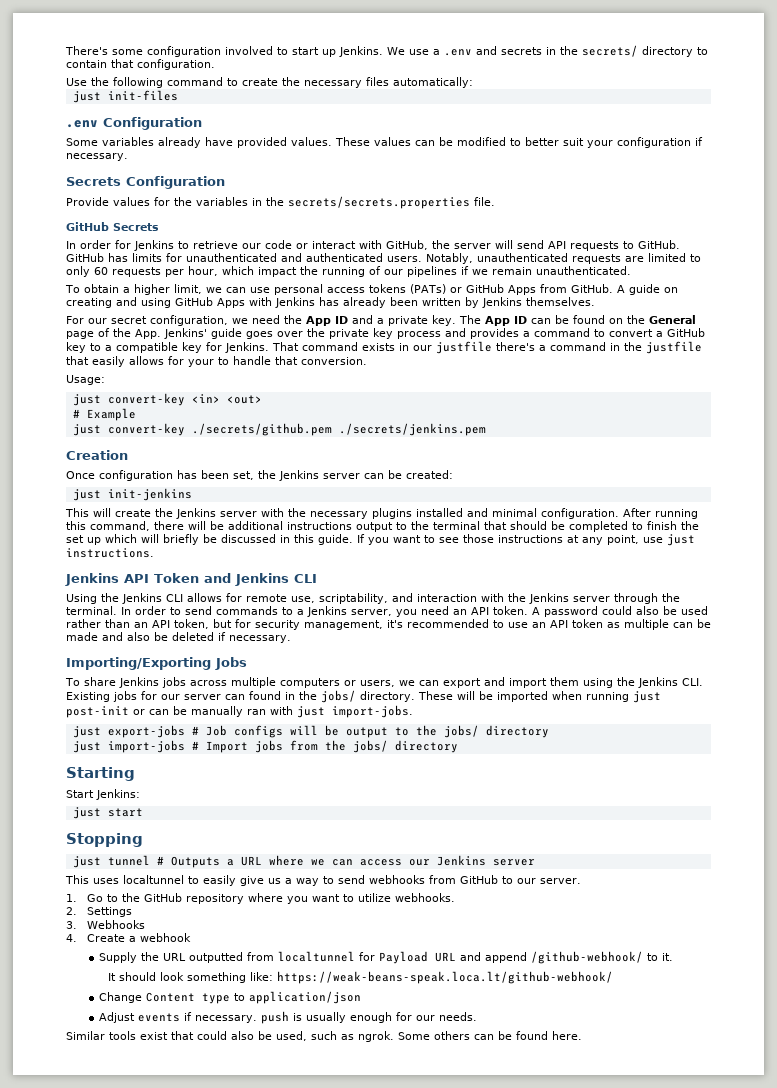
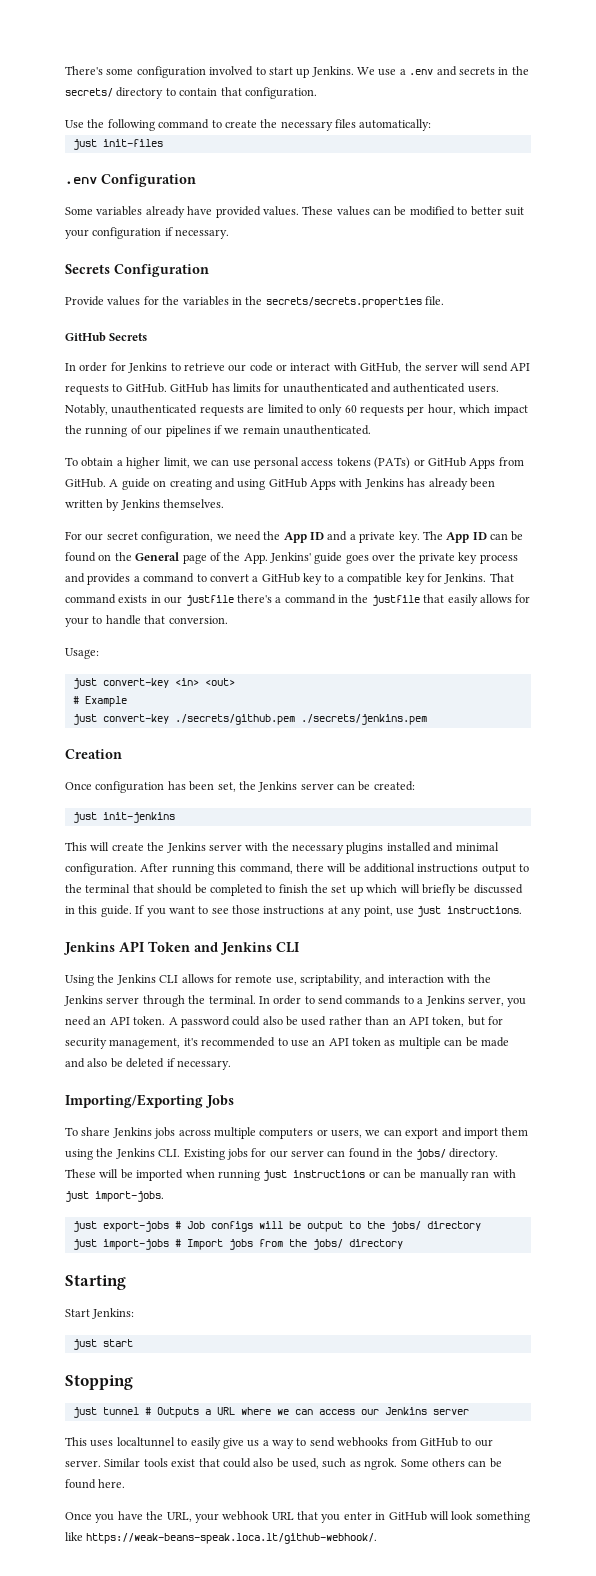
- These will be imported when running just post-init or can be manually ran with just import-jobs.
+ These will be imported when running just instructions or can be manually ran with just import-jobs.
- This uses localtunnel to easily give us a way to send webhooks from GitHub to our server.
- 1. Go to the GitHub repository where you want to utilize webhooks.
- 2. Settings
- 3. Webhooks
- 4. Create a webhook
- Supply the URL outputted from localtunnel for Payload URL and append /github-webhook/ to it.
- It should look something like: https://weak-beans-speak.loca.lt/github-webhook/
- Change Content type to application/json
- Adjust events if necessary. push is usually enough for our needs.
- Similar tools exist that could also be used, such as ngrok.
+ This uses localtunnel to easily give us a way to send webhooks from GitHub to our server. Similar tools exist that could also be used, such as ngrok.
+ Once you have the URL, your webhook URL that you enter in GitHub will look something like https://weak-beans-speak.loca.lt/github-webhook/.

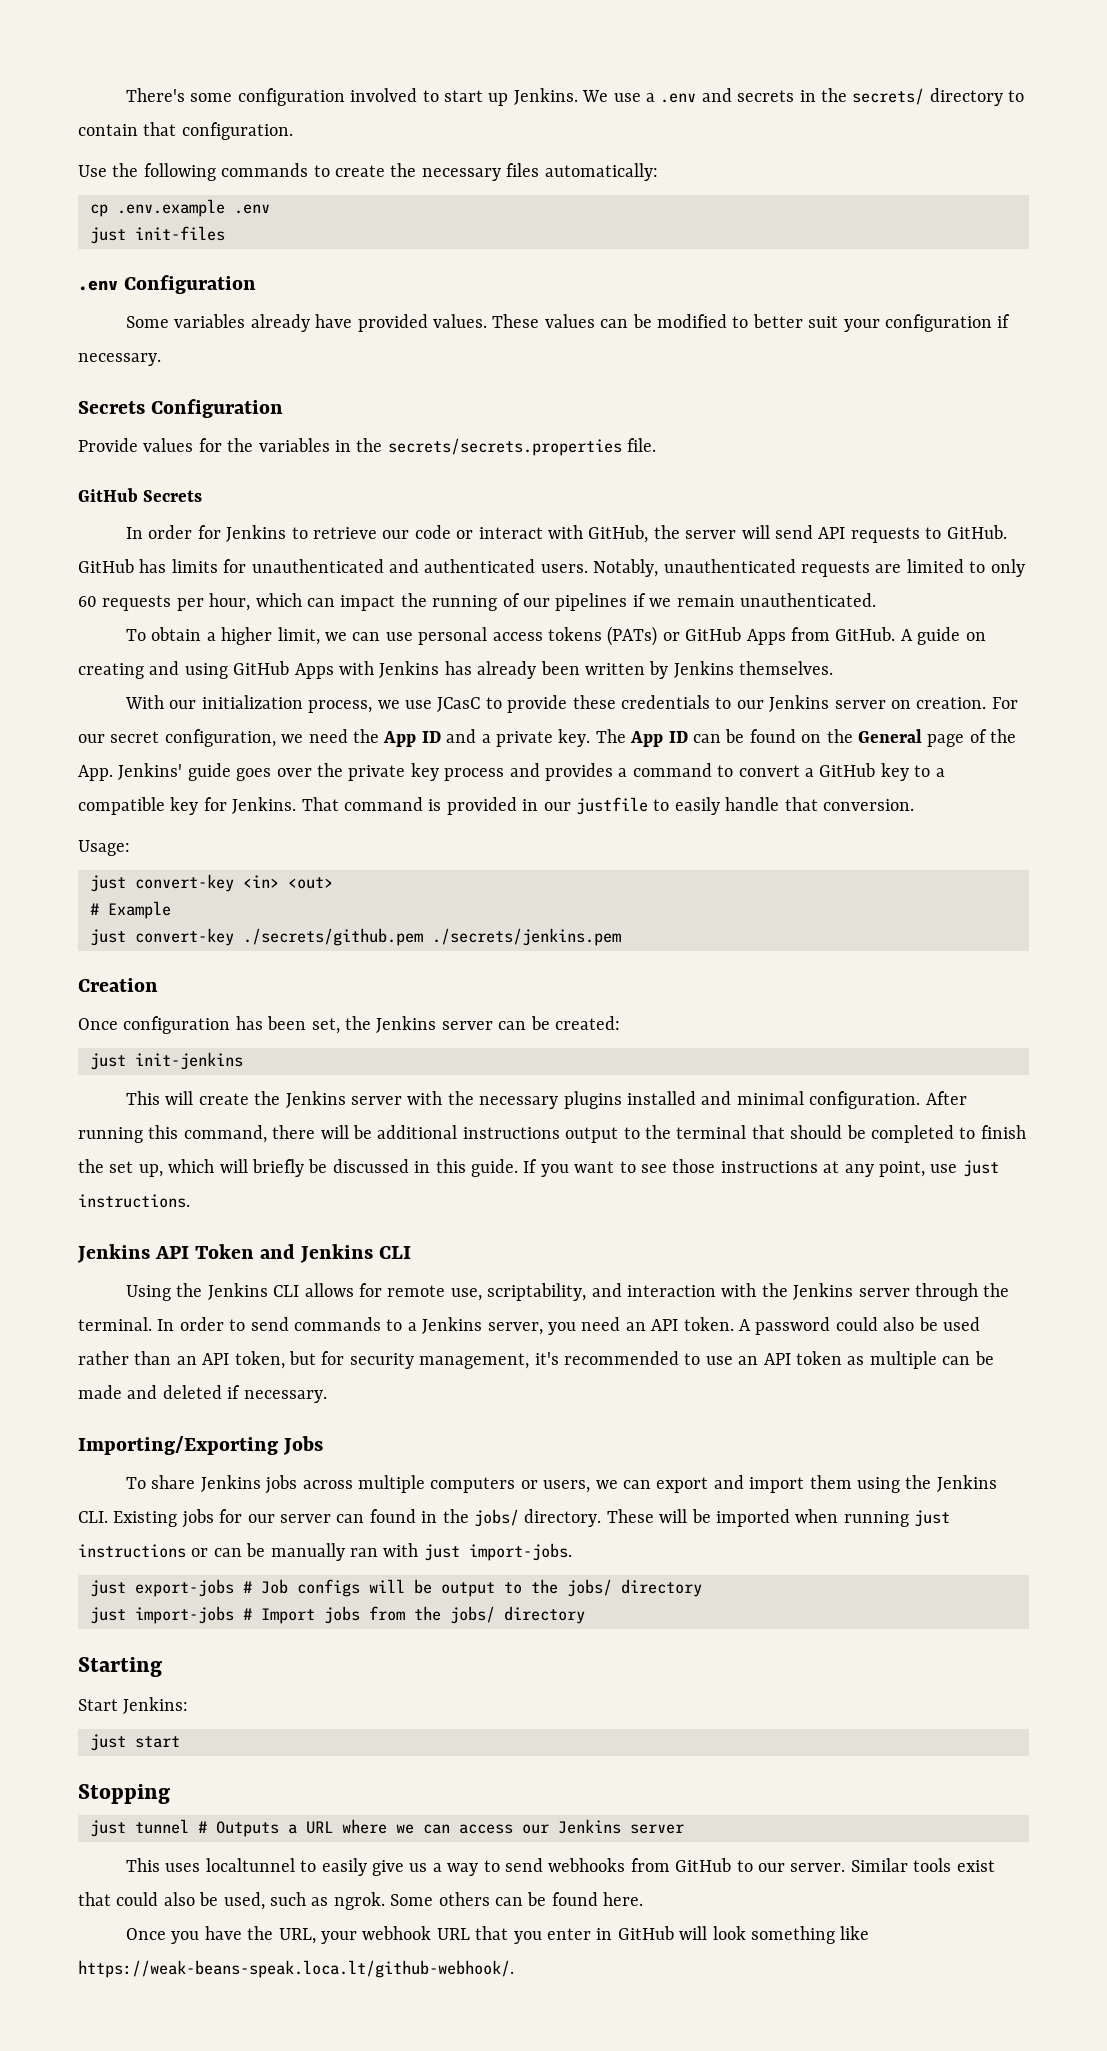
- Use the following command to create the necessary files automatically:
+ Use the following commands to create the necessary files automatically:
+ cp .env.example .env
- Notably, unauthenticated requests are limited to only 60 requests per hour, which impact the running of our pipelines if we remain unauthenticated.
+ Notably, unauthenticated requests are limited to only 60 requests per hour, which can impact the running of our pipelines if we remain unauthenticated.
+ With our initialization process, we use JCasC to provide these credentials to our Jenkins server on creation.
- That command exists in our justfile there's a command in the justfile that easily allows for your to handle that conversion.
+ That command is provided in our justfile to easily handle that conversion.
- After running this command, there will be additional instructions output to the terminal that should be completed to finish the set up which will briefly be discussed in this guide.
+ After running this command, there will be additional instructions output to the terminal that should be completed to finish the set up, which will briefly be discussed in this guide.
- A password could also be used rather than an API token, but for security management, it's recommended to use an API token as multiple can be made and also be deleted if necessary.
+ A password could also be used rather than an API token, but for security management, it's recommended to use an API token as multiple can be made and deleted if necessary.

